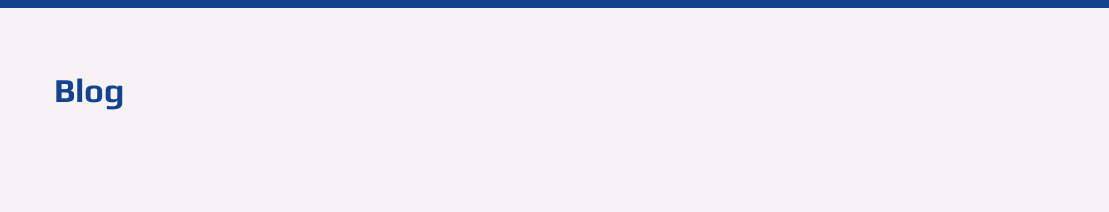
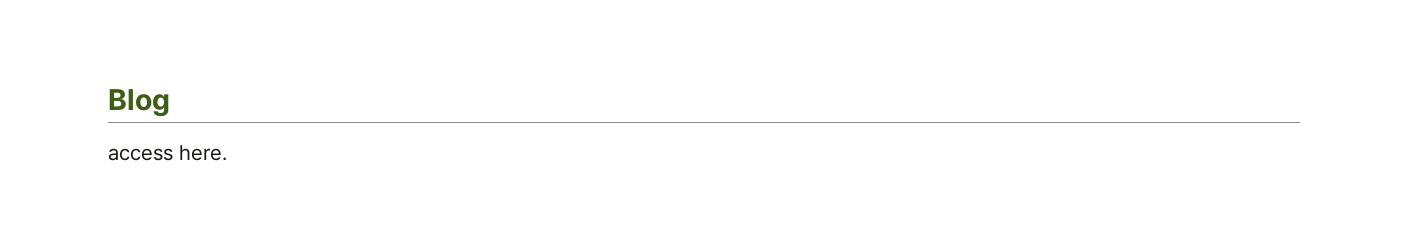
+ access here.

